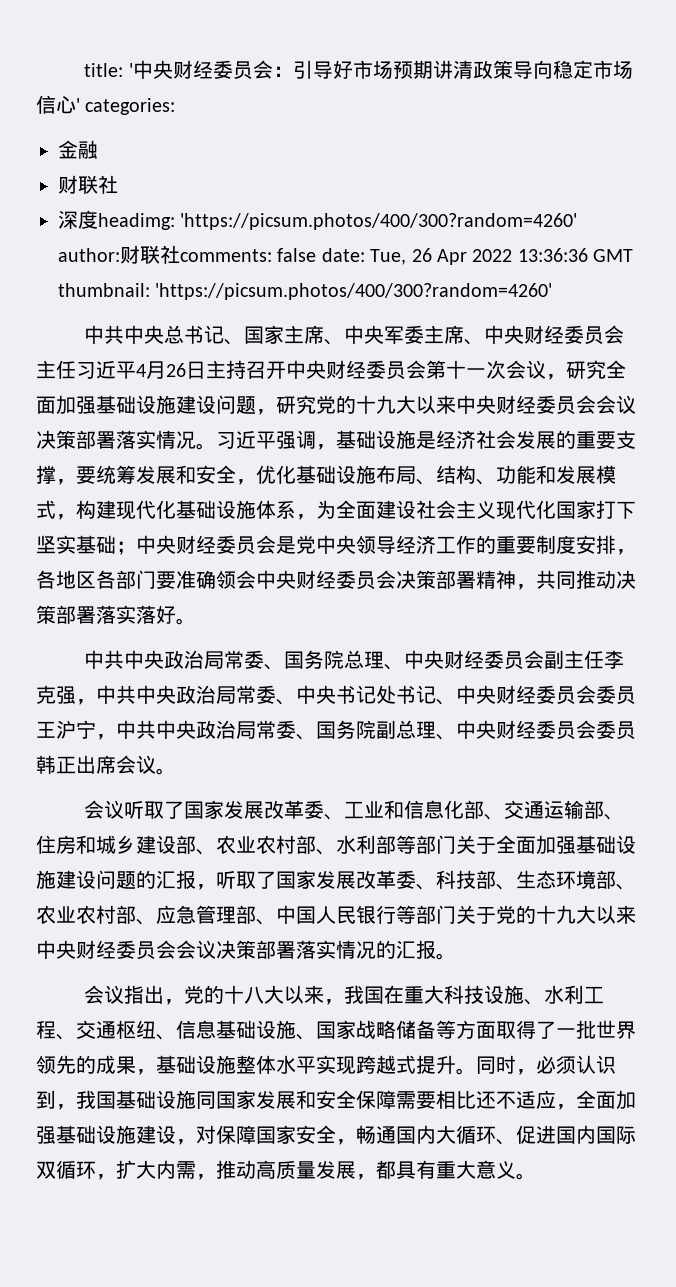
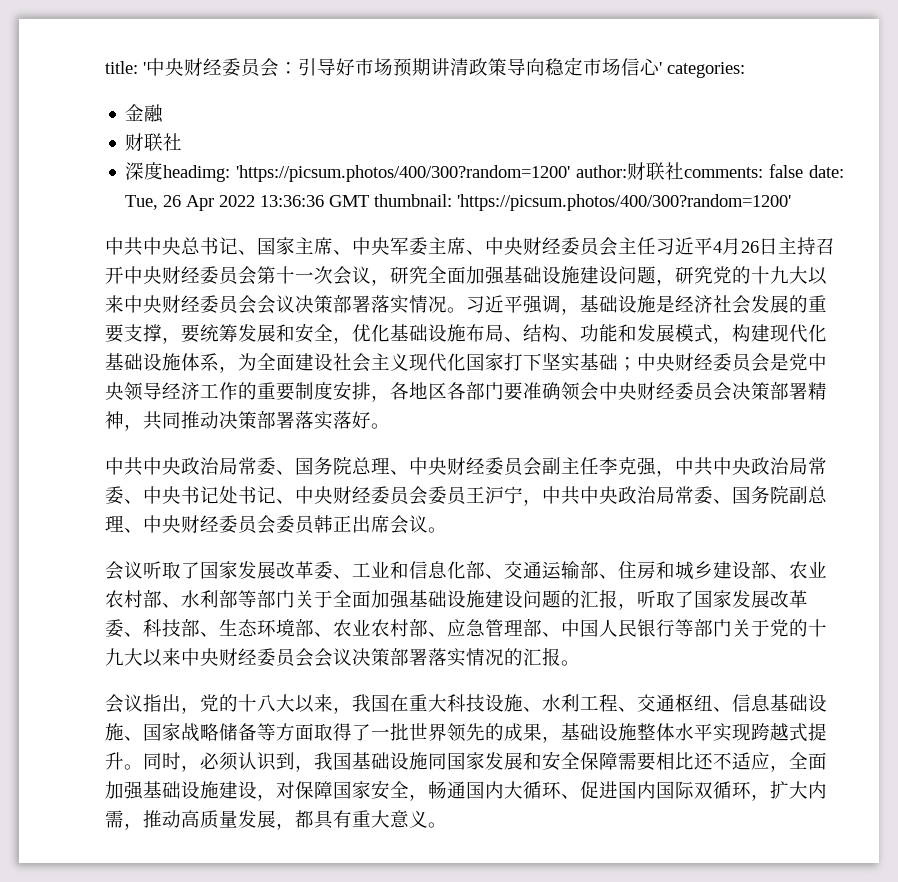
- 深度headimg: 'https://picsum.photos/400/300?random=4260' author:财联社comments: false date: Tue, 26 Apr 2022 13:36:36 GMT thumbnail: 'https://picsum.photos/400/300?random=4260'
+ 深度headimg: 'https://picsum.photos/400/300?random=1200' author:财联社comments: false date: Tue, 26 Apr 2022 13:36:36 GMT thumbnail: 'https://picsum.photos/400/300?random=1200'

